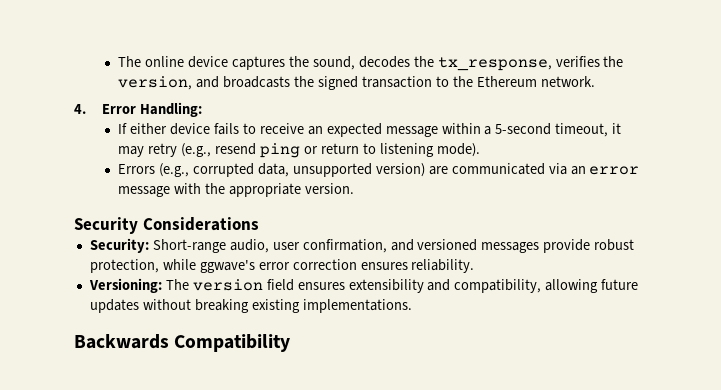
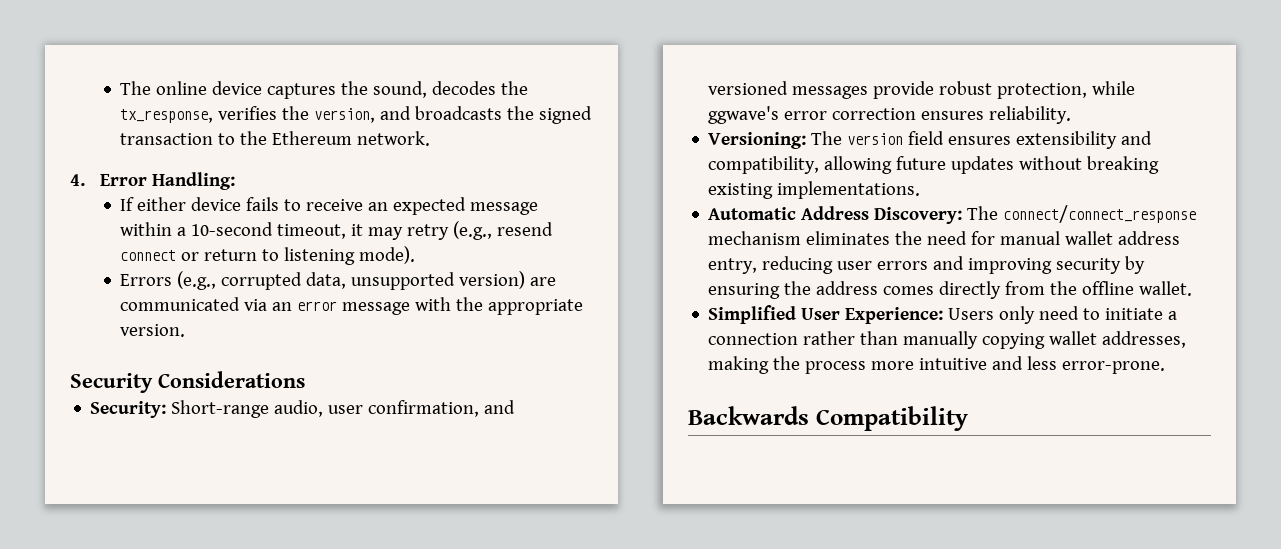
- If either device fails to receive an expected message within a 5-second timeout, it may retry (e.g., resend ping or return to listening mode).
+ If either device fails to receive an expected message within a 10-second timeout, it may retry (e.g., resend connect or return to listening mode).
+ Automatic Address Discovery: The connect/connect_response mechanism eliminates the need for manual wallet address entry, reducing user errors and improving security by ensuring the address comes directly from the offline wallet.
+ Simplified User Experience: Users only need to initiate a connection rather than manually copying wallet addresses, making the process more intuitive and less error-prone.

